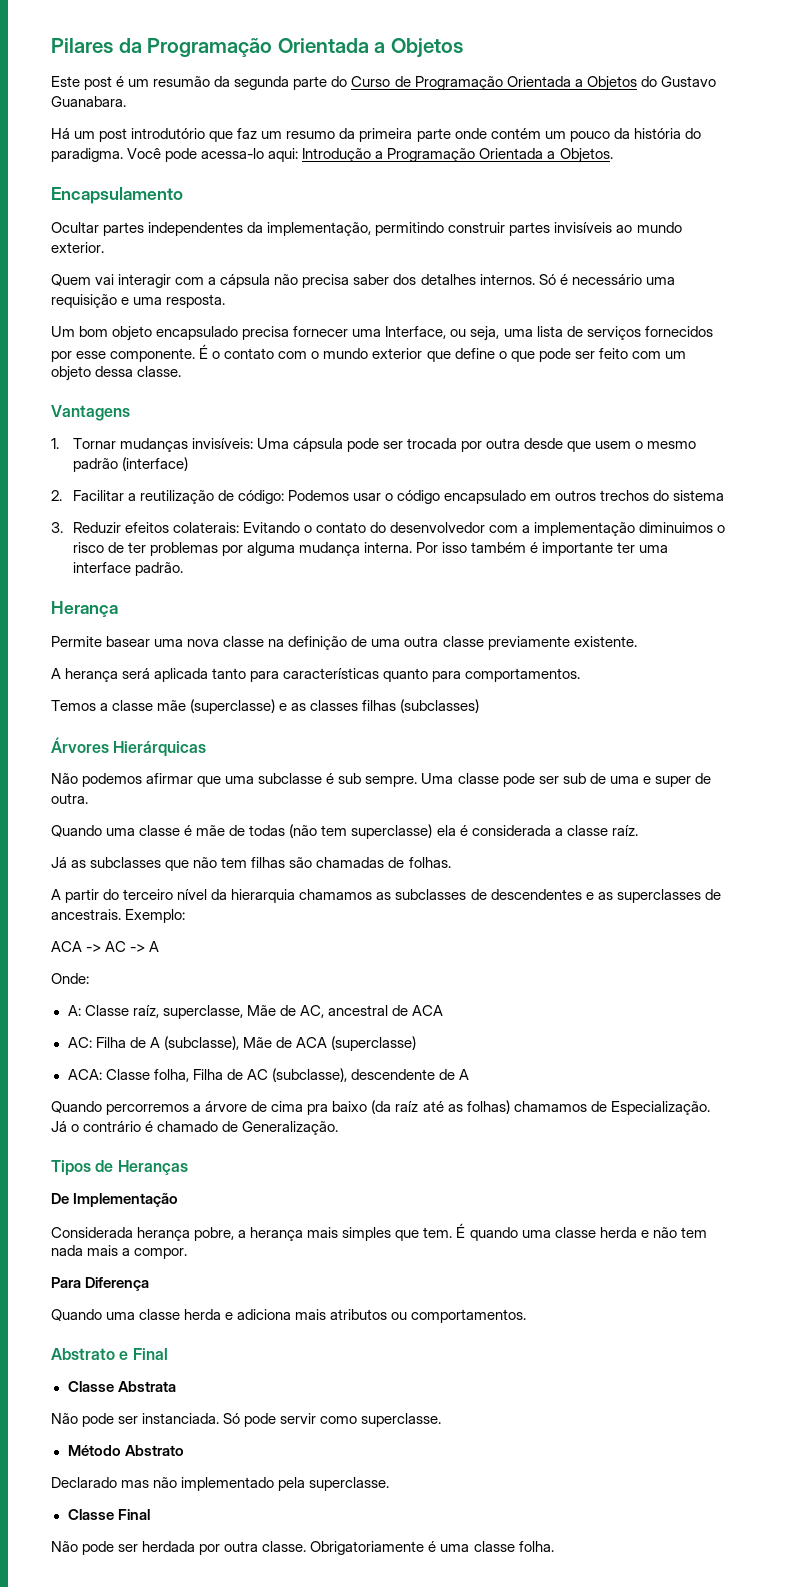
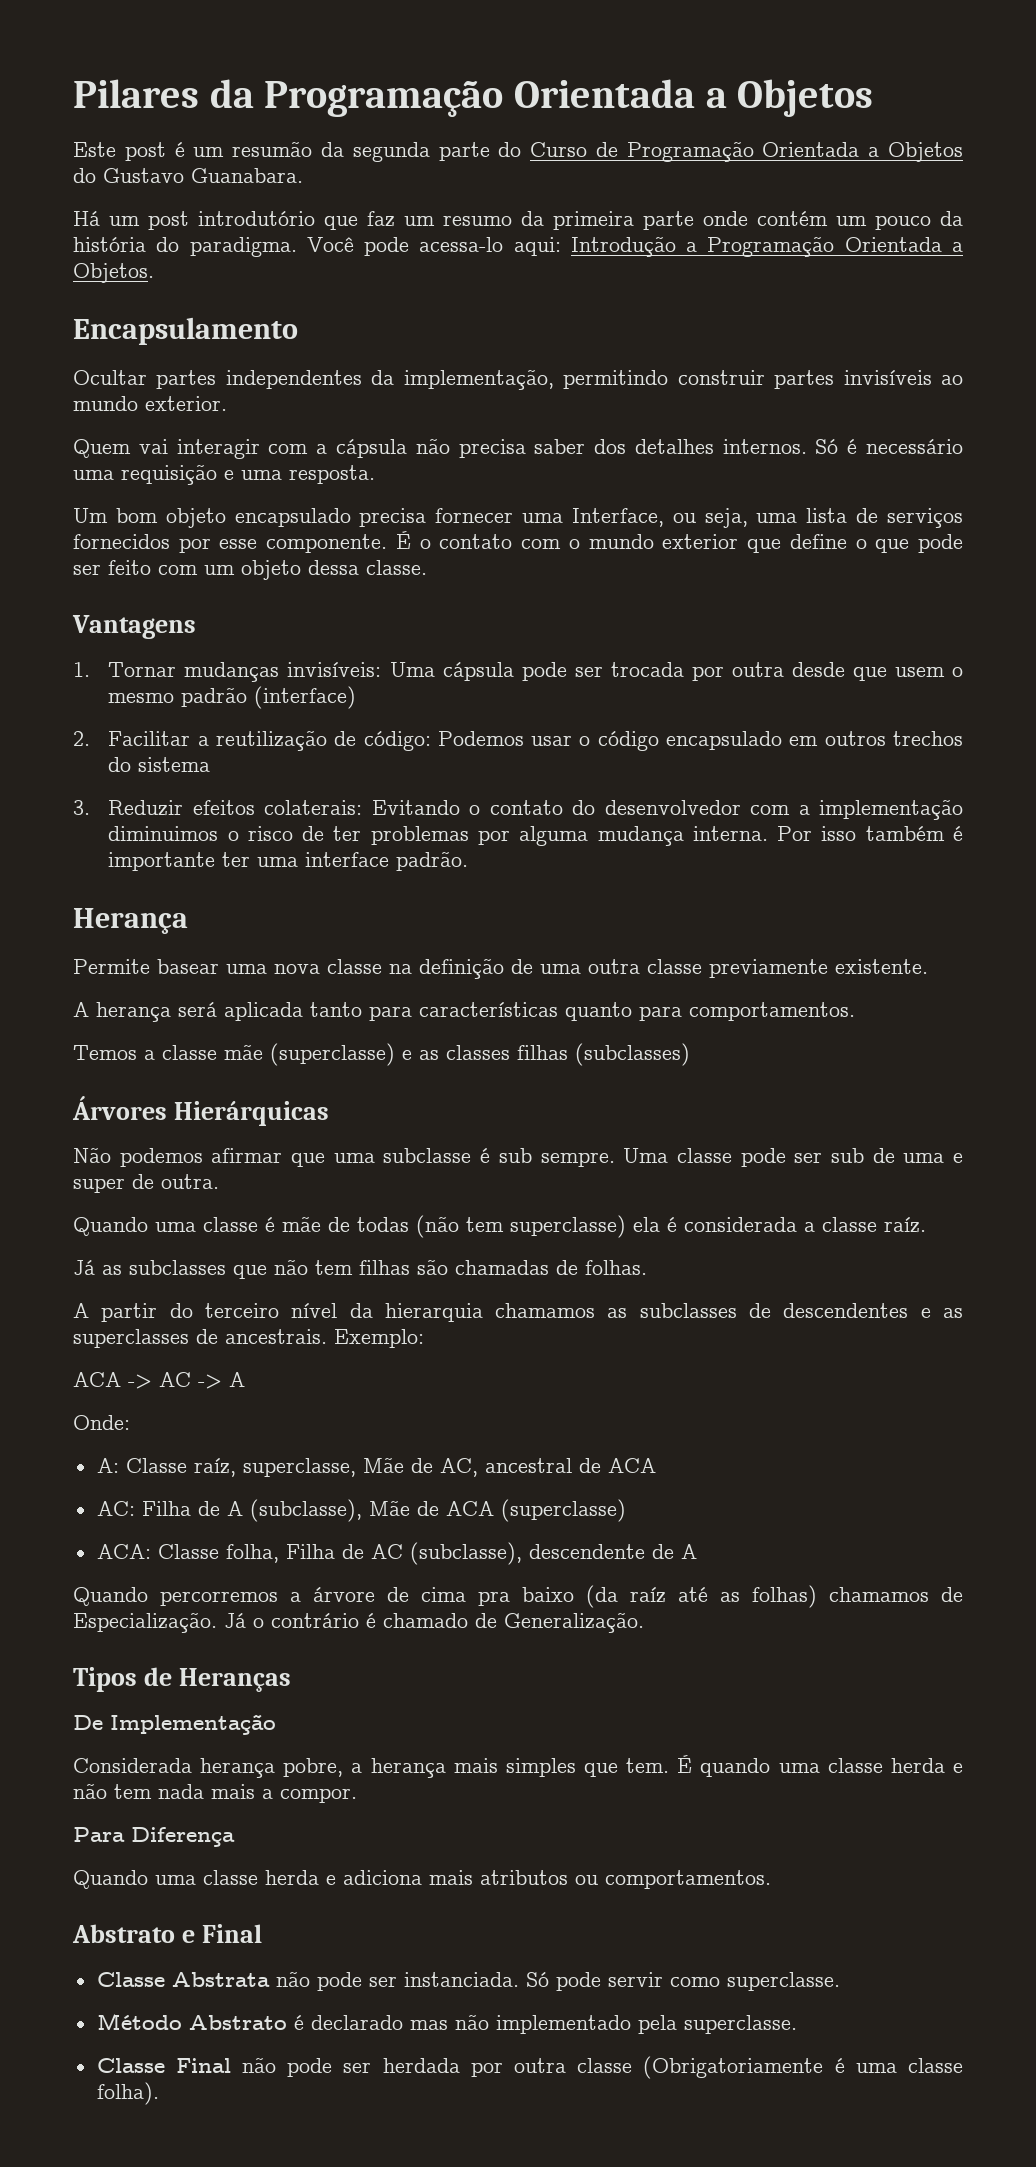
- Classe Abstrata
- Não pode ser instanciada.
+ Classe Abstrata não pode ser instanciada.
- Método Abstrato
- Declarado mas não implementado pela superclasse.
+ Método Abstrato é declarado mas não implementado pela superclasse.
- Classe Final
- Não pode ser herdada por outra classe. Obrigatoriamente é uma classe folha.
+ Classe Final não pode ser herdada por outra classe (Obrigatoriamente é uma classe folha).

